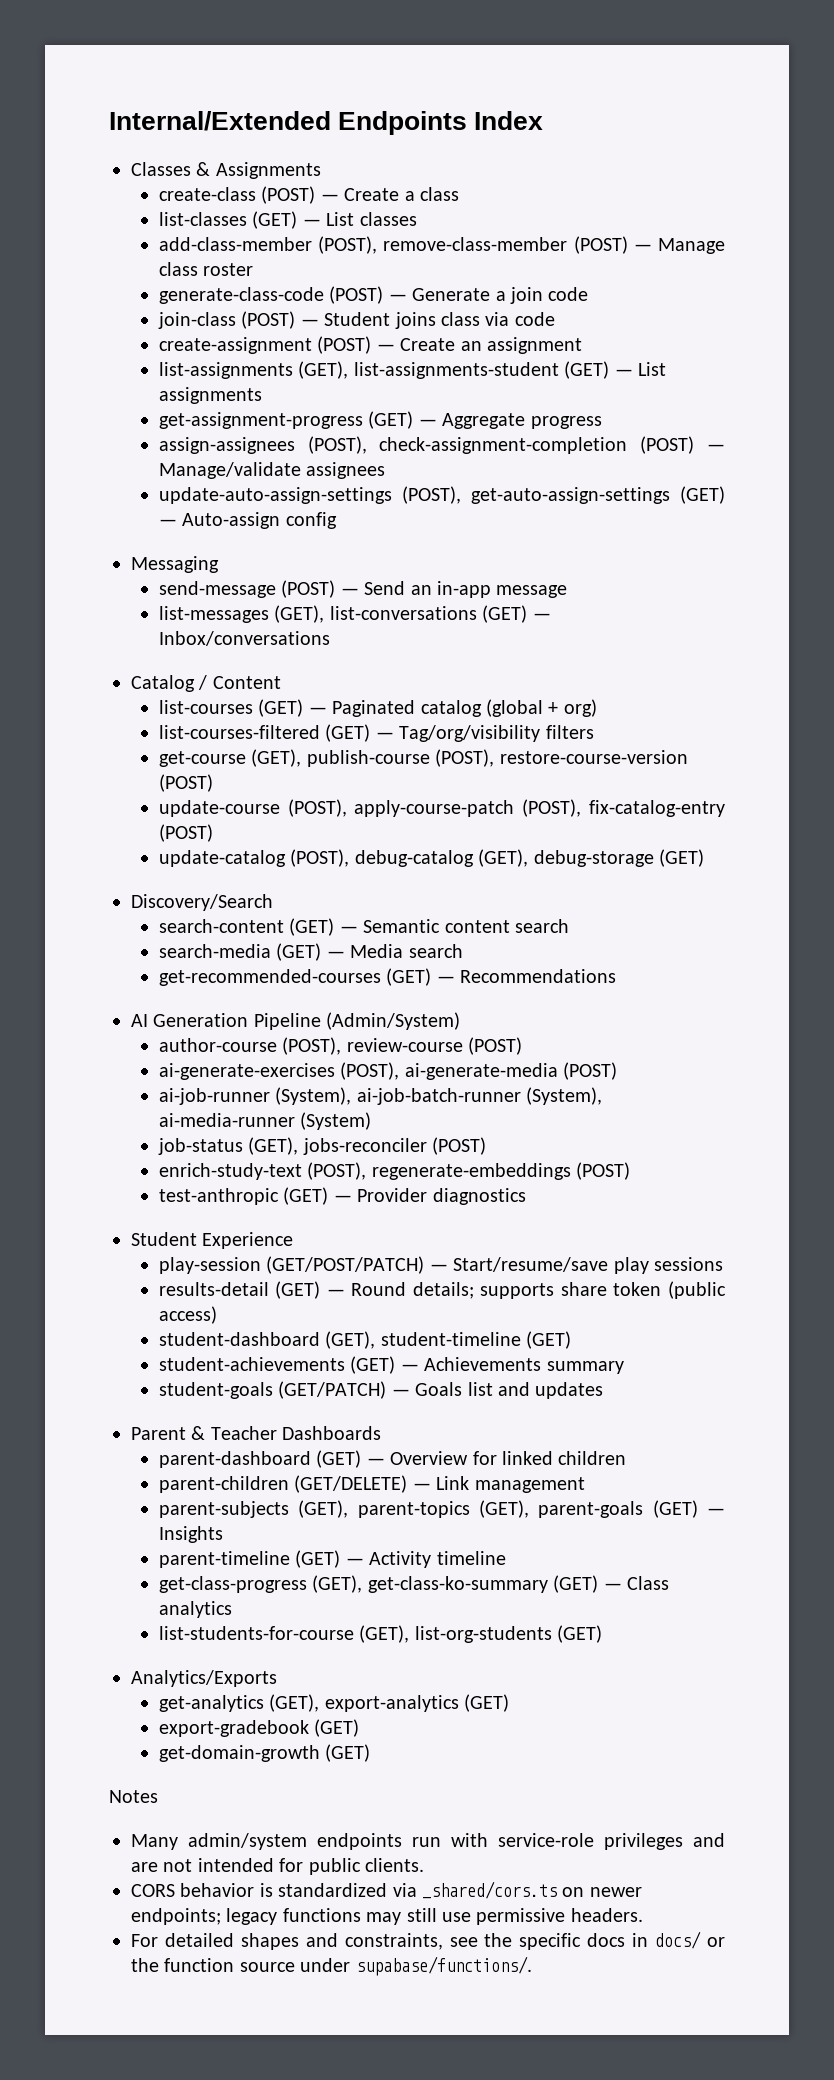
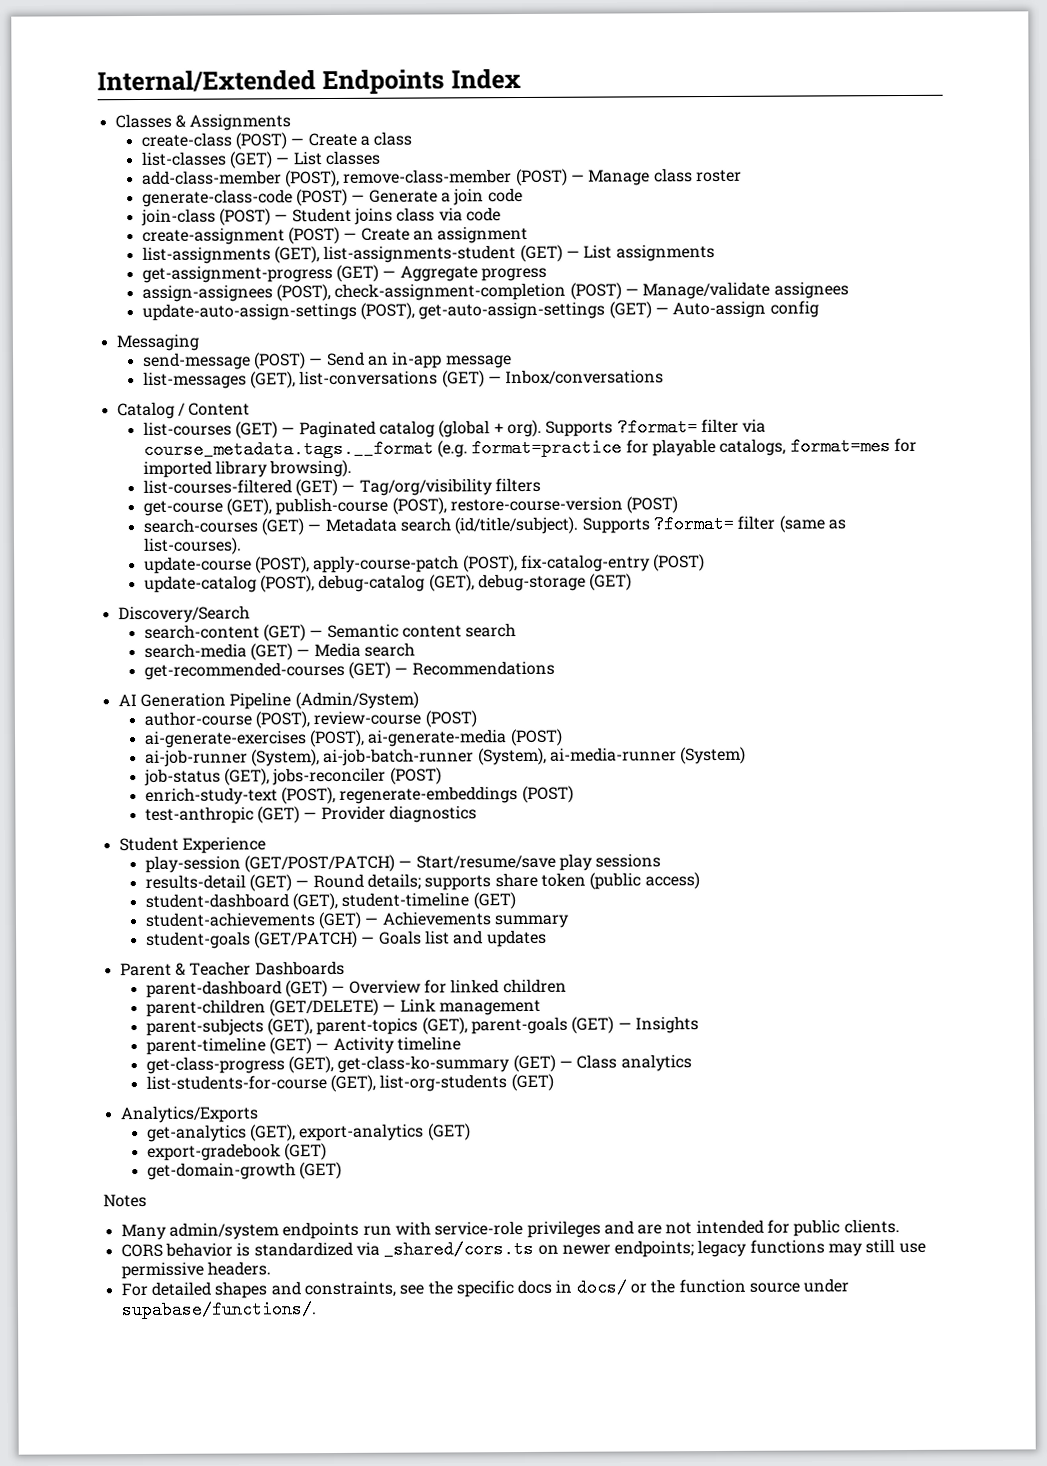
- list-courses (GET) — Paginated catalog (global + org)
+ list-courses (GET) — Paginated catalog (global + org). Supports ?format= filter via course_metadata.tags.__format (e.g. format=practice for playable catalogs, format=mes for imported library browsing).
+ search-courses (GET) — Metadata search (id/title/subject). Supports ?format= filter (same as list-courses).

